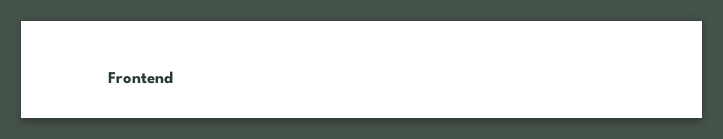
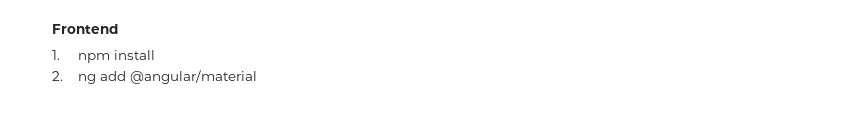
+ 1. npm install
+ 2. ng add @angular/material

